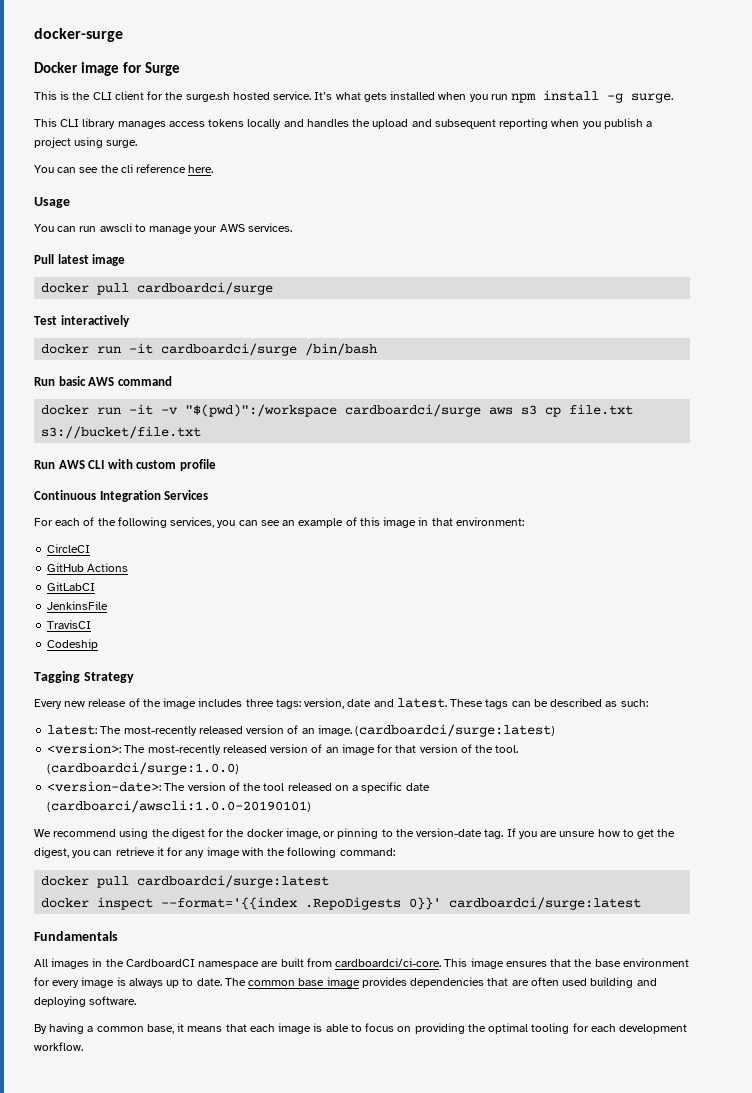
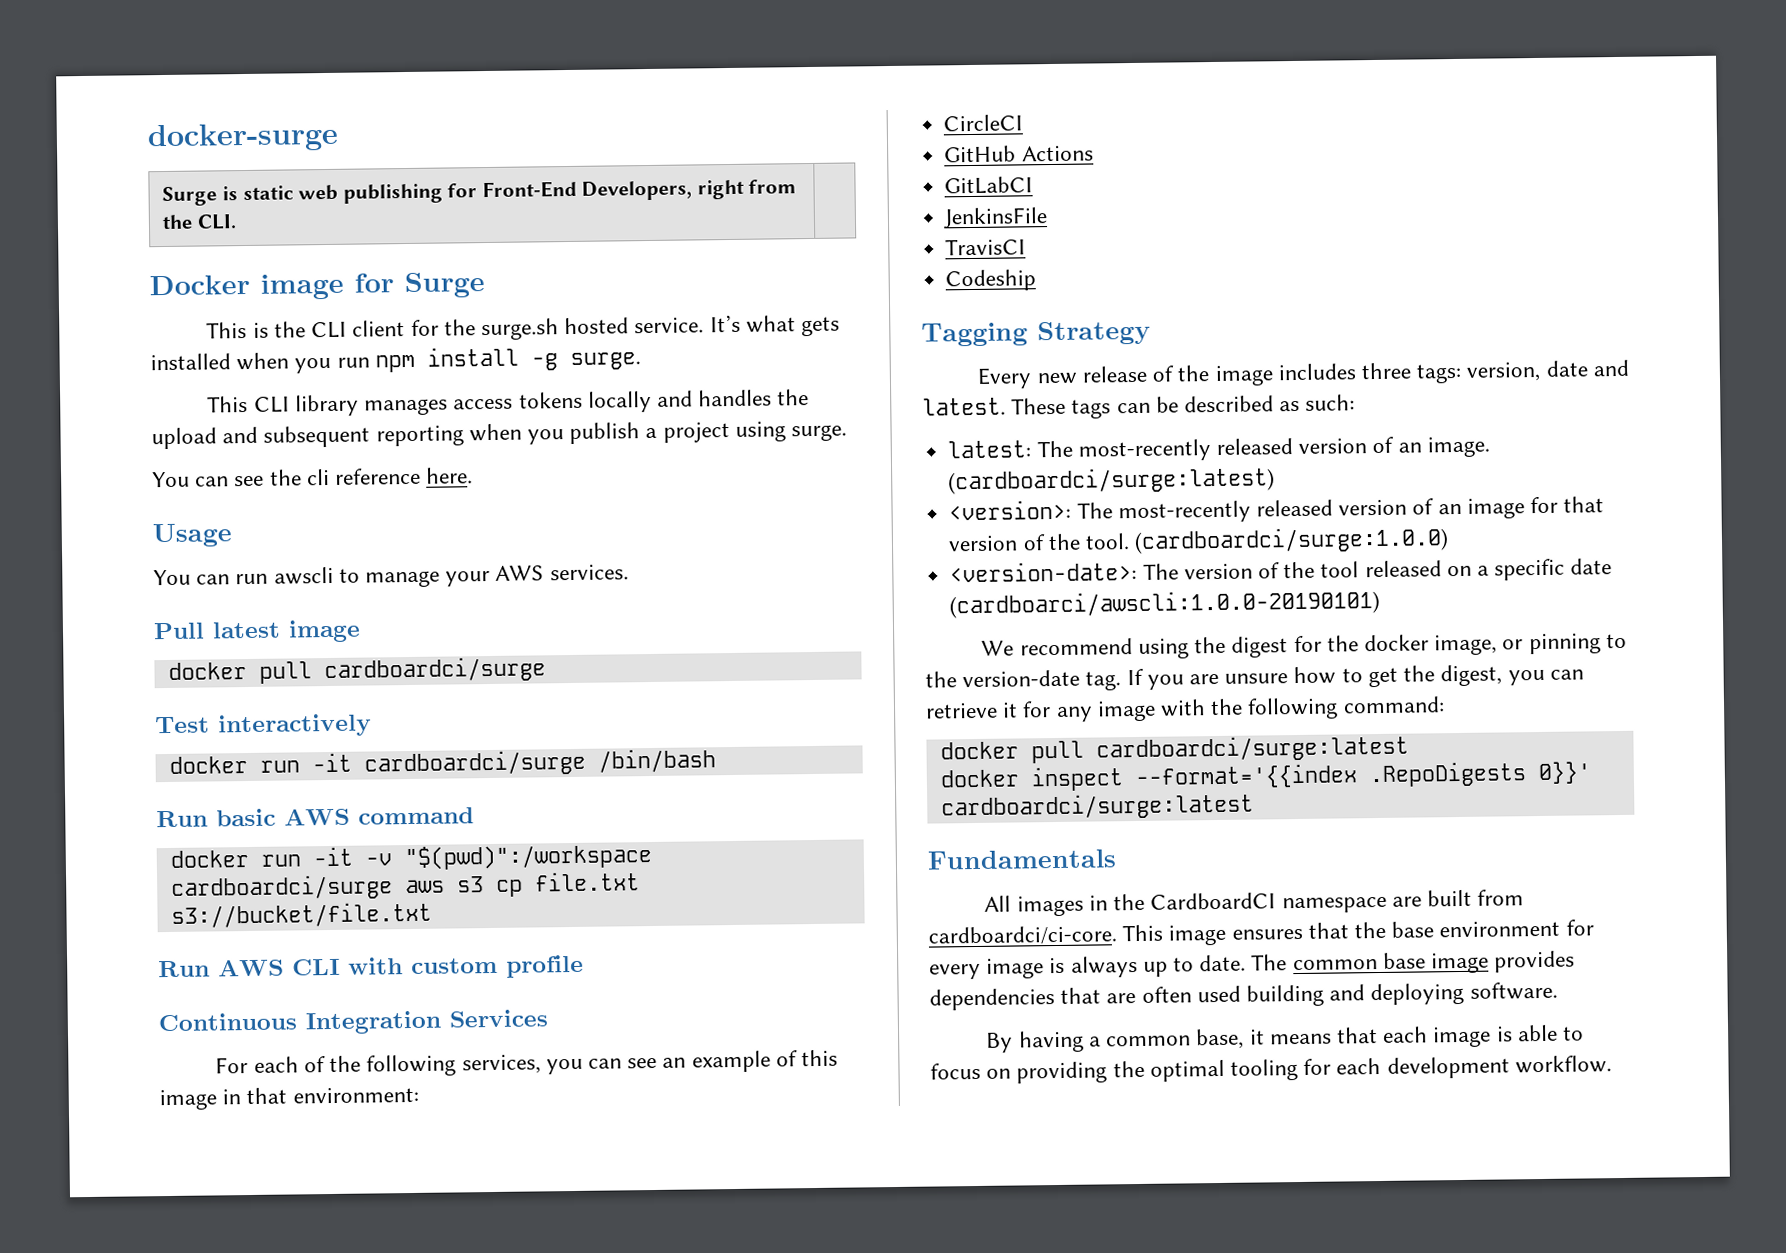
+ Surge is static web publishing for Front-End Developers, right from the CLI. |

